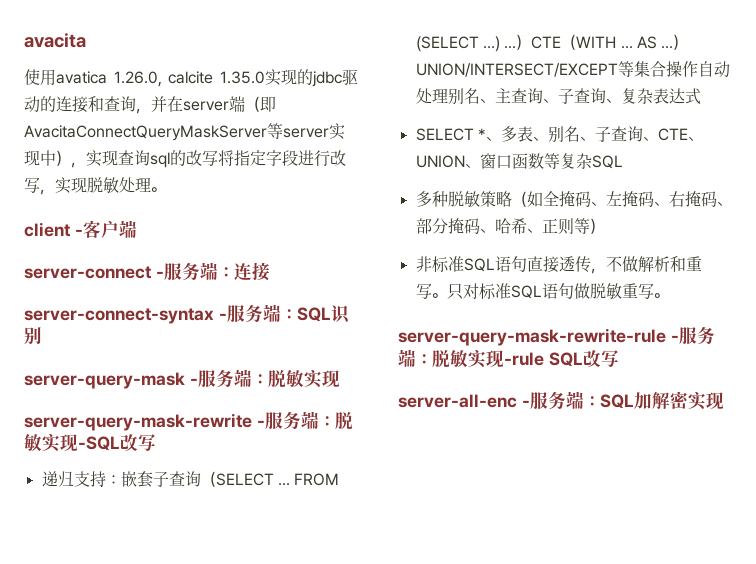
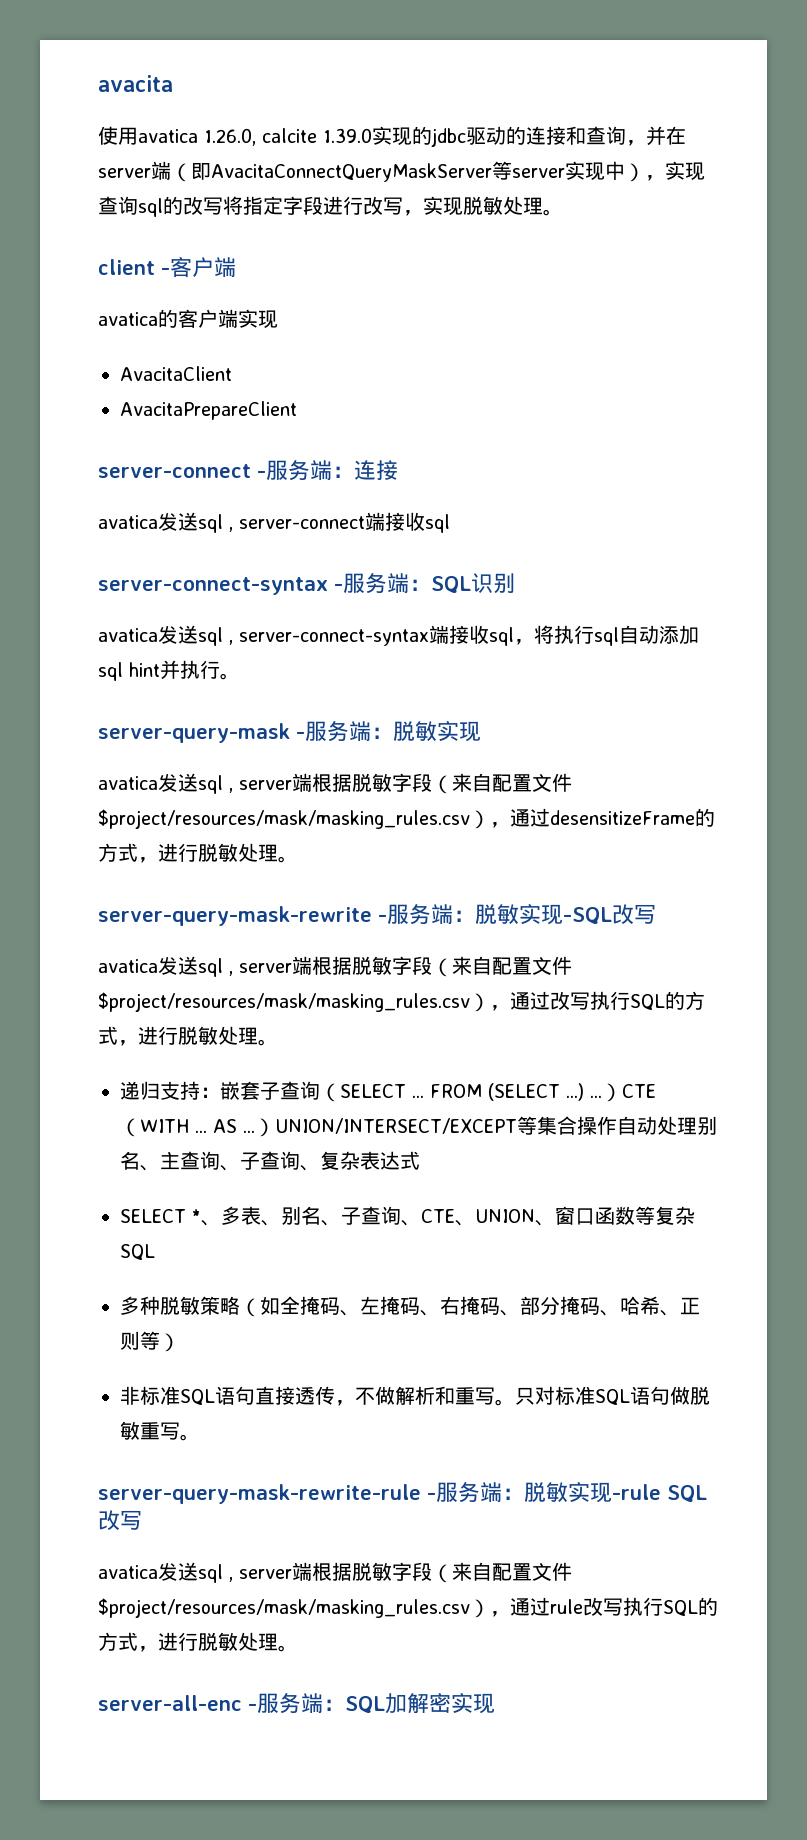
- 使用avatica 1.26.0, calcite 1.35.0实现的jdbc驱动的连接和查询，并在server端（即AvacitaConnectQueryMaskServer等server实现中），实现查询sql的改写将指定字段进行改写，实现脱敏处理。
+ 使用avatica 1.26.0, calcite 1.39.0实现的jdbc驱动的连接和查询，并在server端（即AvacitaConnectQueryMaskServer等server实现中），实现查询sql的改写将指定字段进行改写，实现脱敏处理。
+ avatica的客户端实现
+ AvacitaClient
+ AvacitaPrepareClient
+ avatica发送sql , server-connect端接收sql
+ avatica发送sql , server-connect-syntax端接收sql，将执行sql自动添加sql hint并执行。
+ avatica发送sql , server端根据脱敏字段（来自配置文件$project/resources/mask/masking_rules.csv），通过desensitizeFrame的方式，进行脱敏处理。
+ avatica发送sql , server端根据脱敏字段（来自配置文件$project/resources/mask/masking_rules.csv），通过改写执行SQL的方式，进行脱敏处理。
+ avatica发送sql , server端根据脱敏字段（来自配置文件$project/resources/mask/masking_rules.csv），通过rule改写执行SQL的方式，进行脱敏处理。

